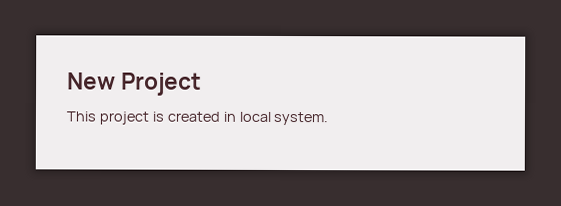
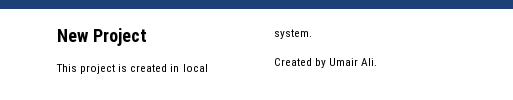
+ Created by Umair Ali.

